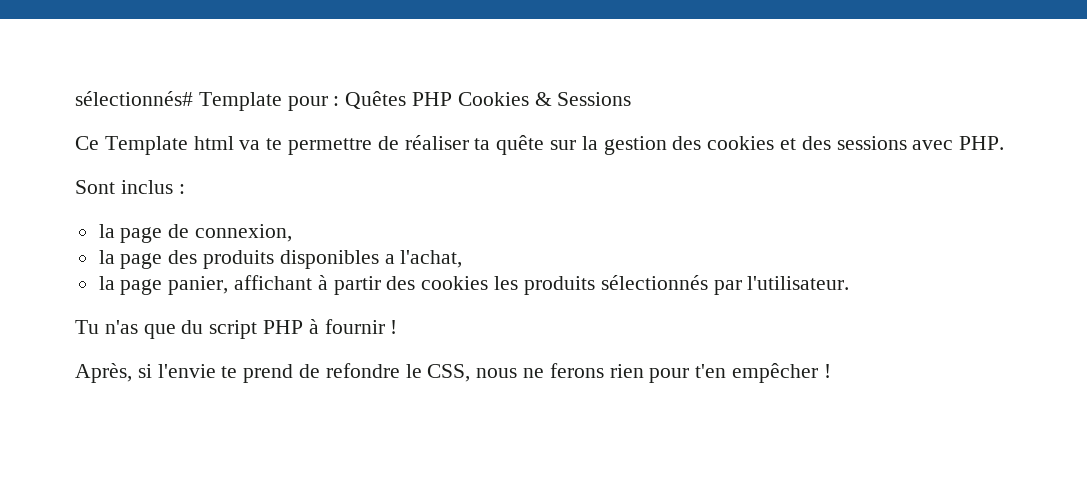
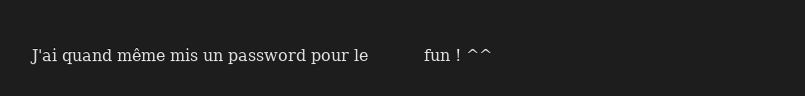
- sélectionnés# Template pour : Quêtes PHP Cookies & Sessions
- Ce Template html va te permettre de réaliser ta quête sur la gestion des cookies et des sessions avec PHP.
- Sont inclus :
- la page de connexion,
- la page des produits disponibles a l'achat,
- la page panier, affichant à partir des cookies les produits sélectionnés par l'utilisateur.
- Tu n'as que du script PHP à fournir !
- Après, si l'envie te prend de refondre le CSS, nous ne ferons rien pour t'en empêcher !
+ J'ai quand même mis un password pour le fun ! ^^

